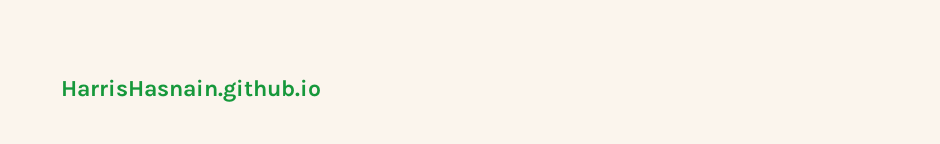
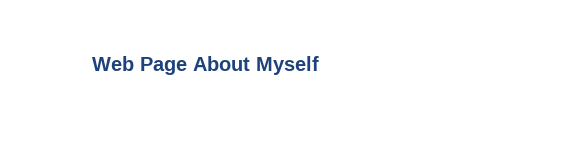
- HarrisHasnain.github.io
+ Web Page About Myself

